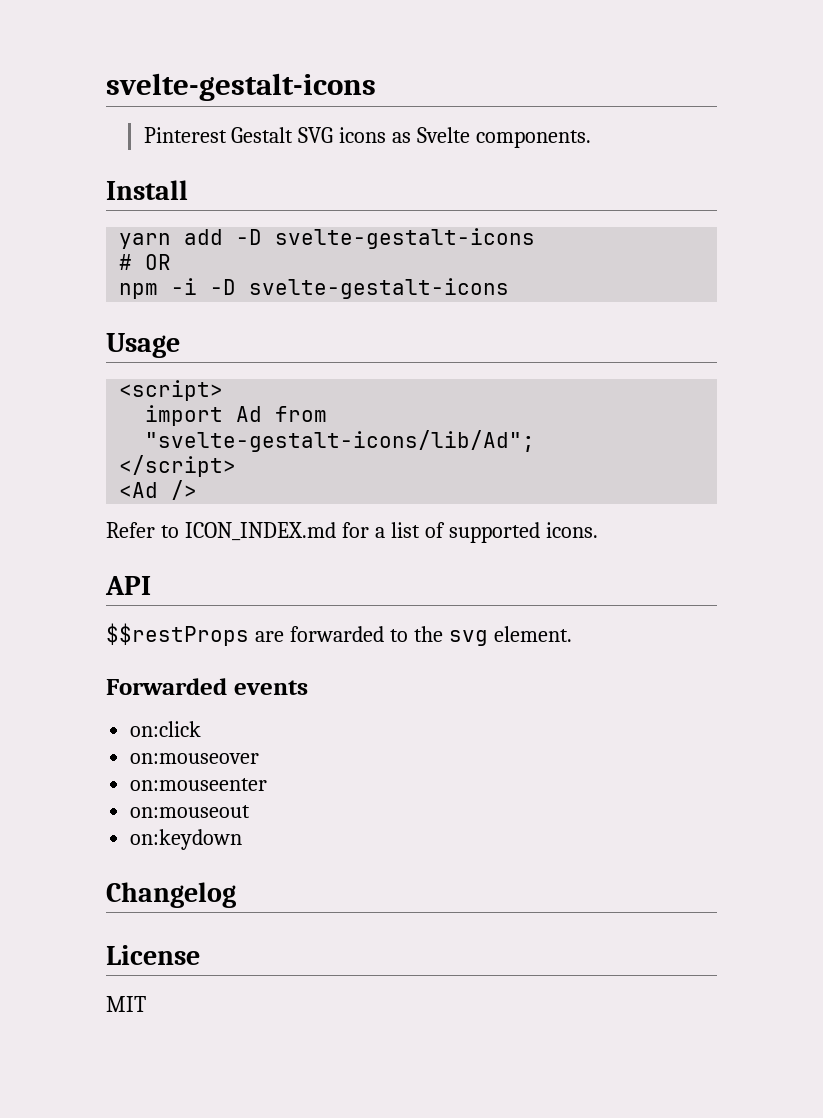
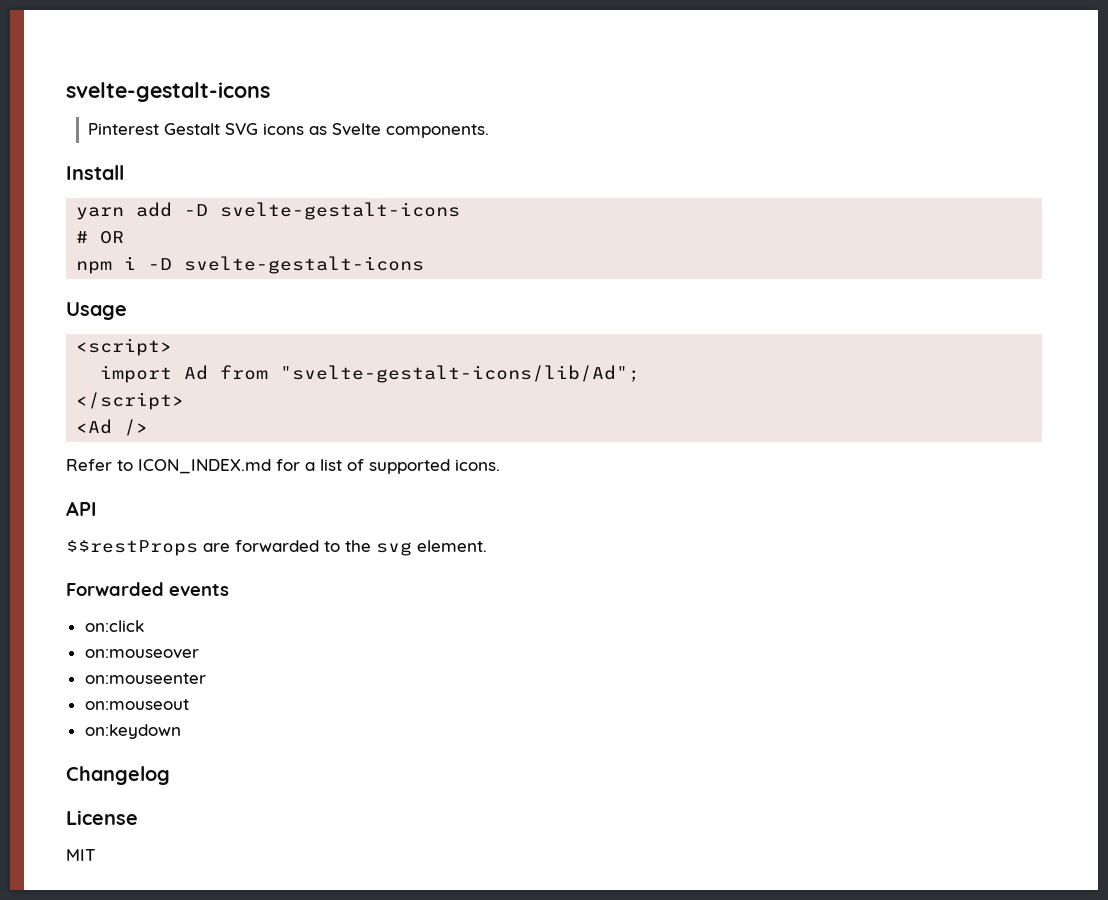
- npm -i -D svelte-gestalt-icons
+ npm i -D svelte-gestalt-icons

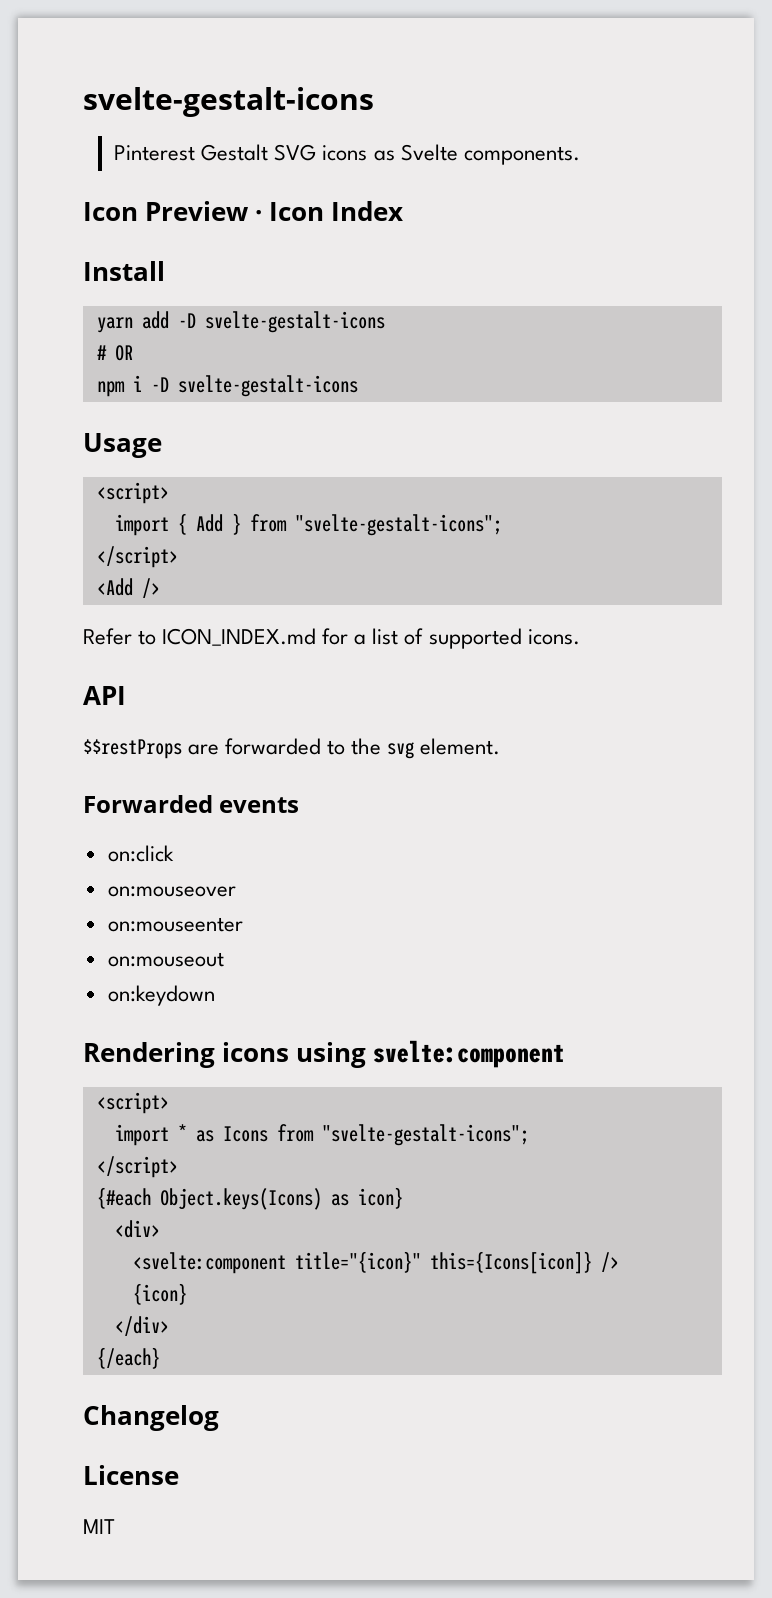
+ Icon Preview · Icon Index
- import Ad from "svelte-gestalt-icons/lib/Ad";
+ import { Add } from "svelte-gestalt-icons";
  </script>
- <Ad />
+ <Add />
+ Rendering icons using svelte:component
+ <script>
+ import * as Icons from "svelte-gestalt-icons";
+ </script>
+ {#each Object.keys(Icons) as icon}
+ <div>
+ <svelte:component title="{icon}" this={Icons[icon]} />
+ {icon}
+ </div>
+ {/each}

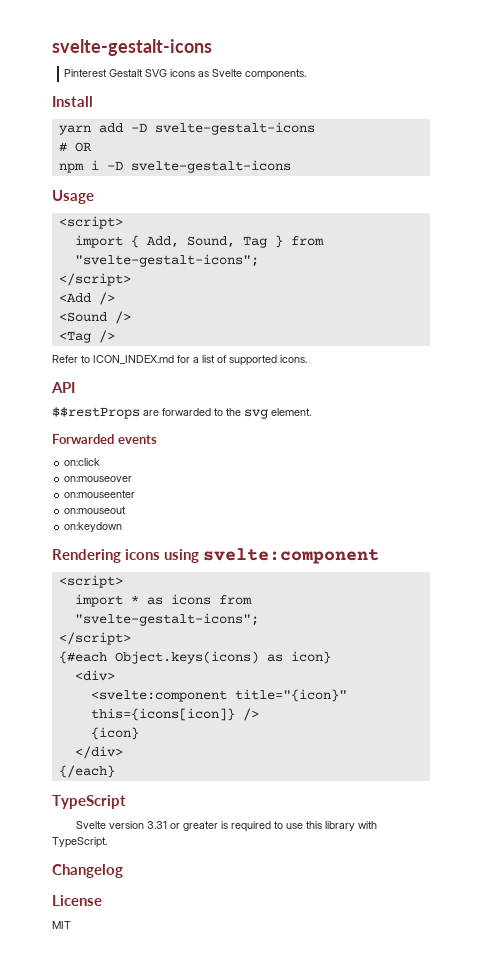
- Icon Preview · Icon Index
- import { Add } from "svelte-gestalt-icons";
+ import { Add, Sound, Tag } from "svelte-gestalt-icons";
+ <Sound />
+ <Tag />
- import * as Icons from "svelte-gestalt-icons";
+ import * as icons from "svelte-gestalt-icons";
- {#each Object.keys(Icons) as icon}
+ {#each Object.keys(icons) as icon}
- <svelte:component title="{icon}" this={Icons[icon]} />
+ <svelte:component title="{icon}" this={icons[icon]} />
+ TypeScript
+ Svelte version 3.31 or greater is required to use this library with TypeScript.

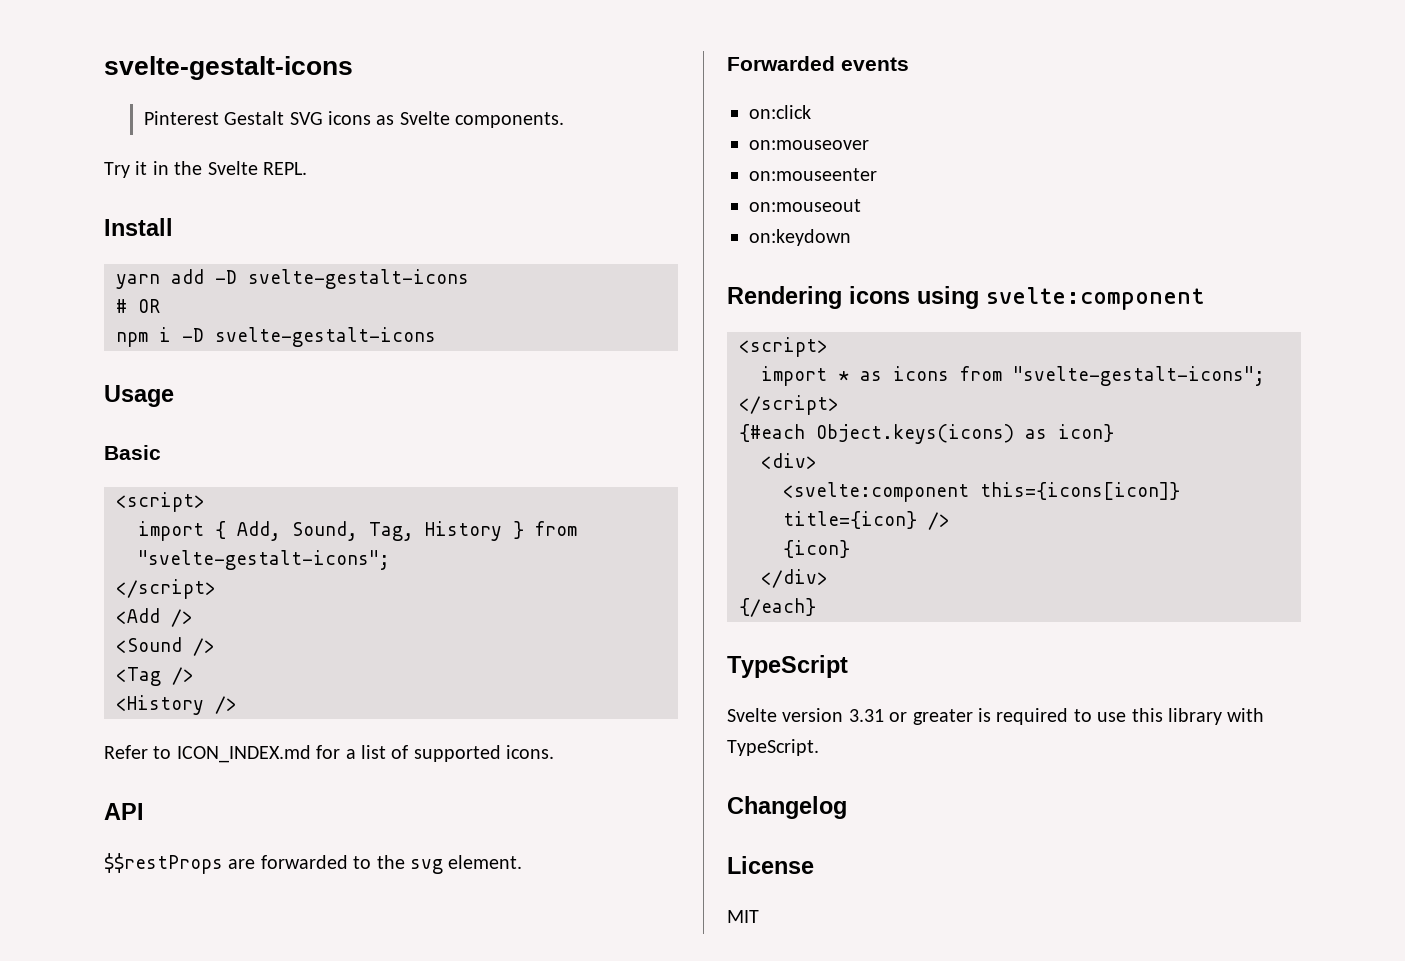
+ Try it in the Svelte REPL.
+ Basic
- import { Add, Sound, Tag } from "svelte-gestalt-icons";
+ import { Add, Sound, Tag, History } from "svelte-gestalt-icons";
+ <History />
- <svelte:component title="{icon}" this={icons[icon]} />
+ <svelte:component this={icons[icon]} title={icon} />

